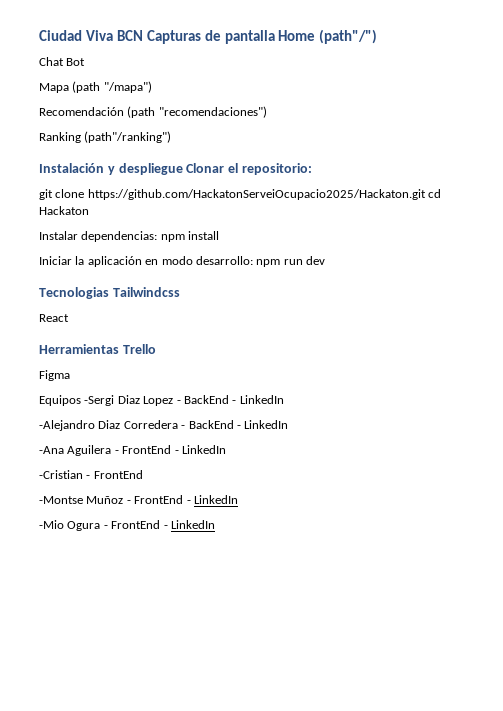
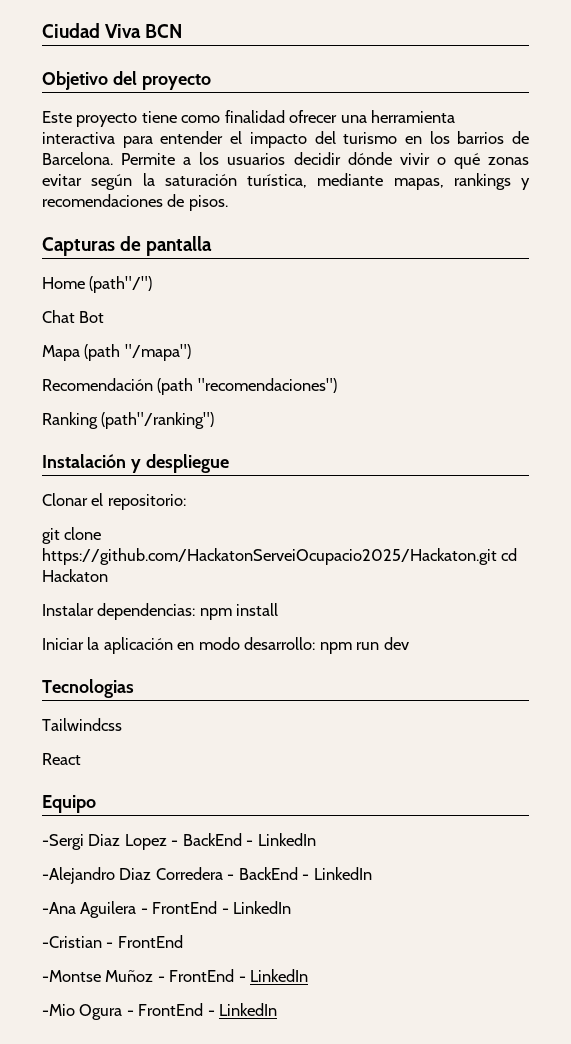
- Ciudad Viva BCN Capturas de pantalla Home (path"/")
+ Ciudad Viva BCN
+ Objetivo del proyecto
+ Este proyecto tiene como finalidad ofrecer una herramienta interactiva para entender el impacto del turismo en los barrios de Barcelona. Permite a los usuarios decidir dónde vivir o qué zonas evitar según la saturación turística, mediante mapas, rankings y recomendaciones de pisos.
+ Capturas de pantalla
+ Home (path"/")
- Instalación y despliegue Clonar el repositorio:
+ Instalación y despliegue
+ Clonar el repositorio:
- Tecnologias Tailwindcss
+ Tecnologias
+ Tailwindcss
- Herramientas Trello
- Figma
- Equipos -Sergi Diaz Lopez - BackEnd - LinkedIn
+ Equipo
+ -Sergi Diaz Lopez - BackEnd - LinkedIn

